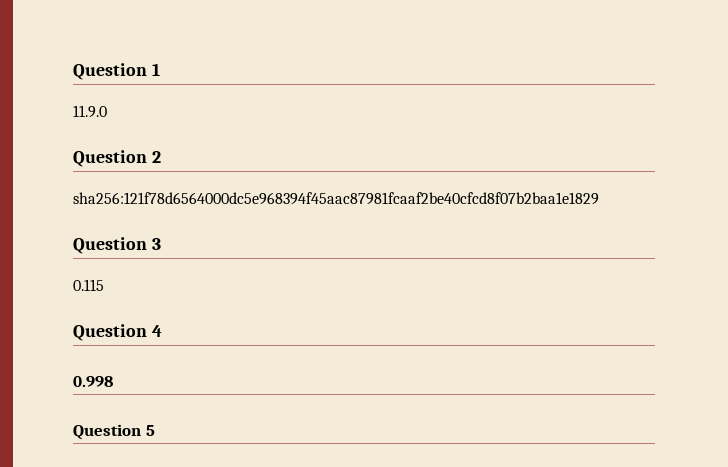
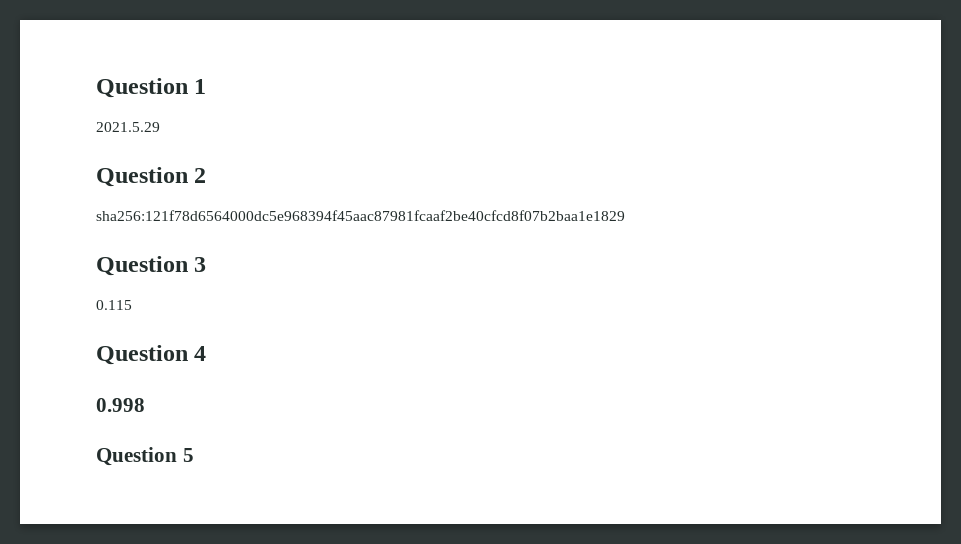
- 11.9.0
+ 2021.5.29

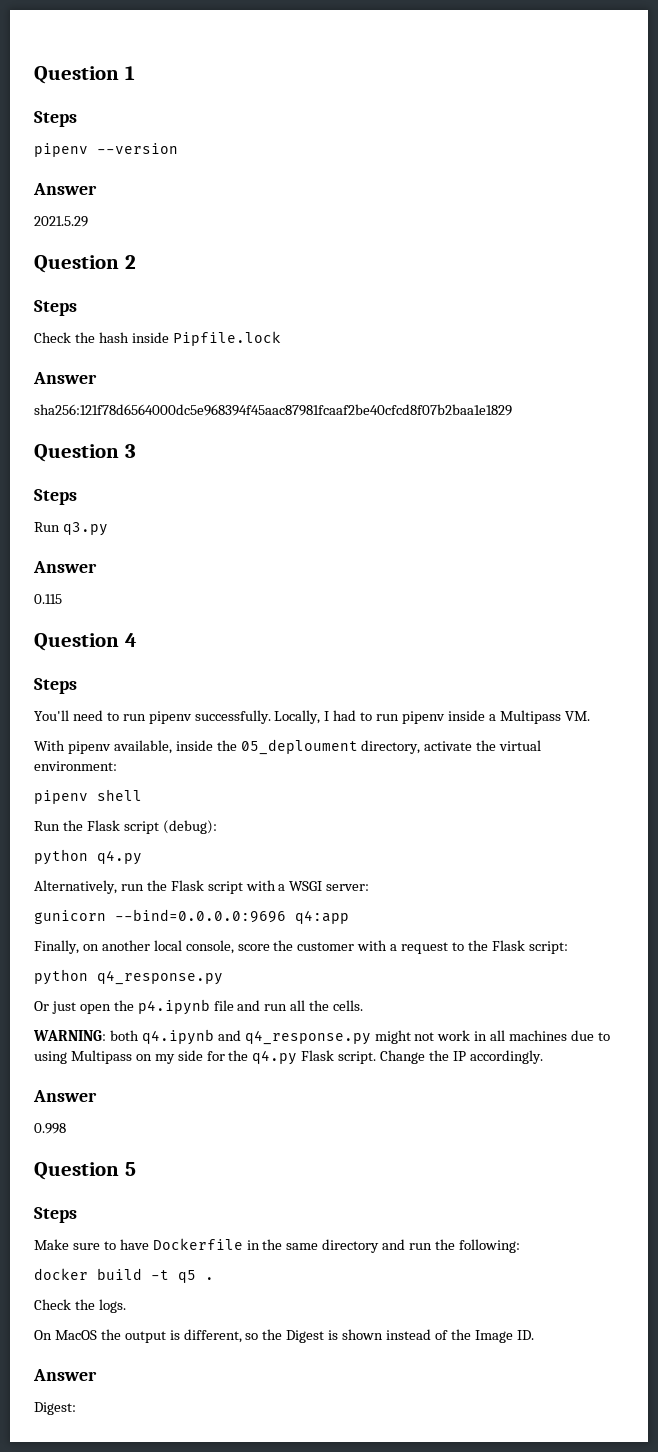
  Question 1
+ Steps
+ pipenv --version
+ Answer
  Question 2
+ Steps
+ Check the hash inside Pipfile.lock
+ Answer
  Question 3
+ Steps
+ Run q3.py
+ Answer
  Question 4
+ Steps
+ You'll need to run pipenv successfully. Locally, I had to run pipenv inside a Multipass VM.
+ With pipenv available, inside the 05_deploument directory, activate the virtual environment:
+ pipenv shell
+ Run the Flask script (debug):
+ python q4.py
+ Alternatively, run the Flask script with a WSGI server:
+ gunicorn --bind=0.0.0.0:9696 q4:app
+ Finally, on another local console, score the customer with a request to the Flask script:
+ python q4_response.py
+ Or just open the p4.ipynb file and run all the cells.
+ WARNING: both q4.ipynb and q4_response.py might not work in all machines due to using Multipass on my side for the q4.py Flask script. Change the IP accordingly.
+ Answer
  0.998
  Question 5
+ Steps
+ Make sure to have Dockerfile in the same directory and run the following:
+ docker build -t q5 .
+ Check the logs.
+ On MacOS the output is different, so the Digest is shown instead of the Image ID.
+ Answer
+ Digest:

